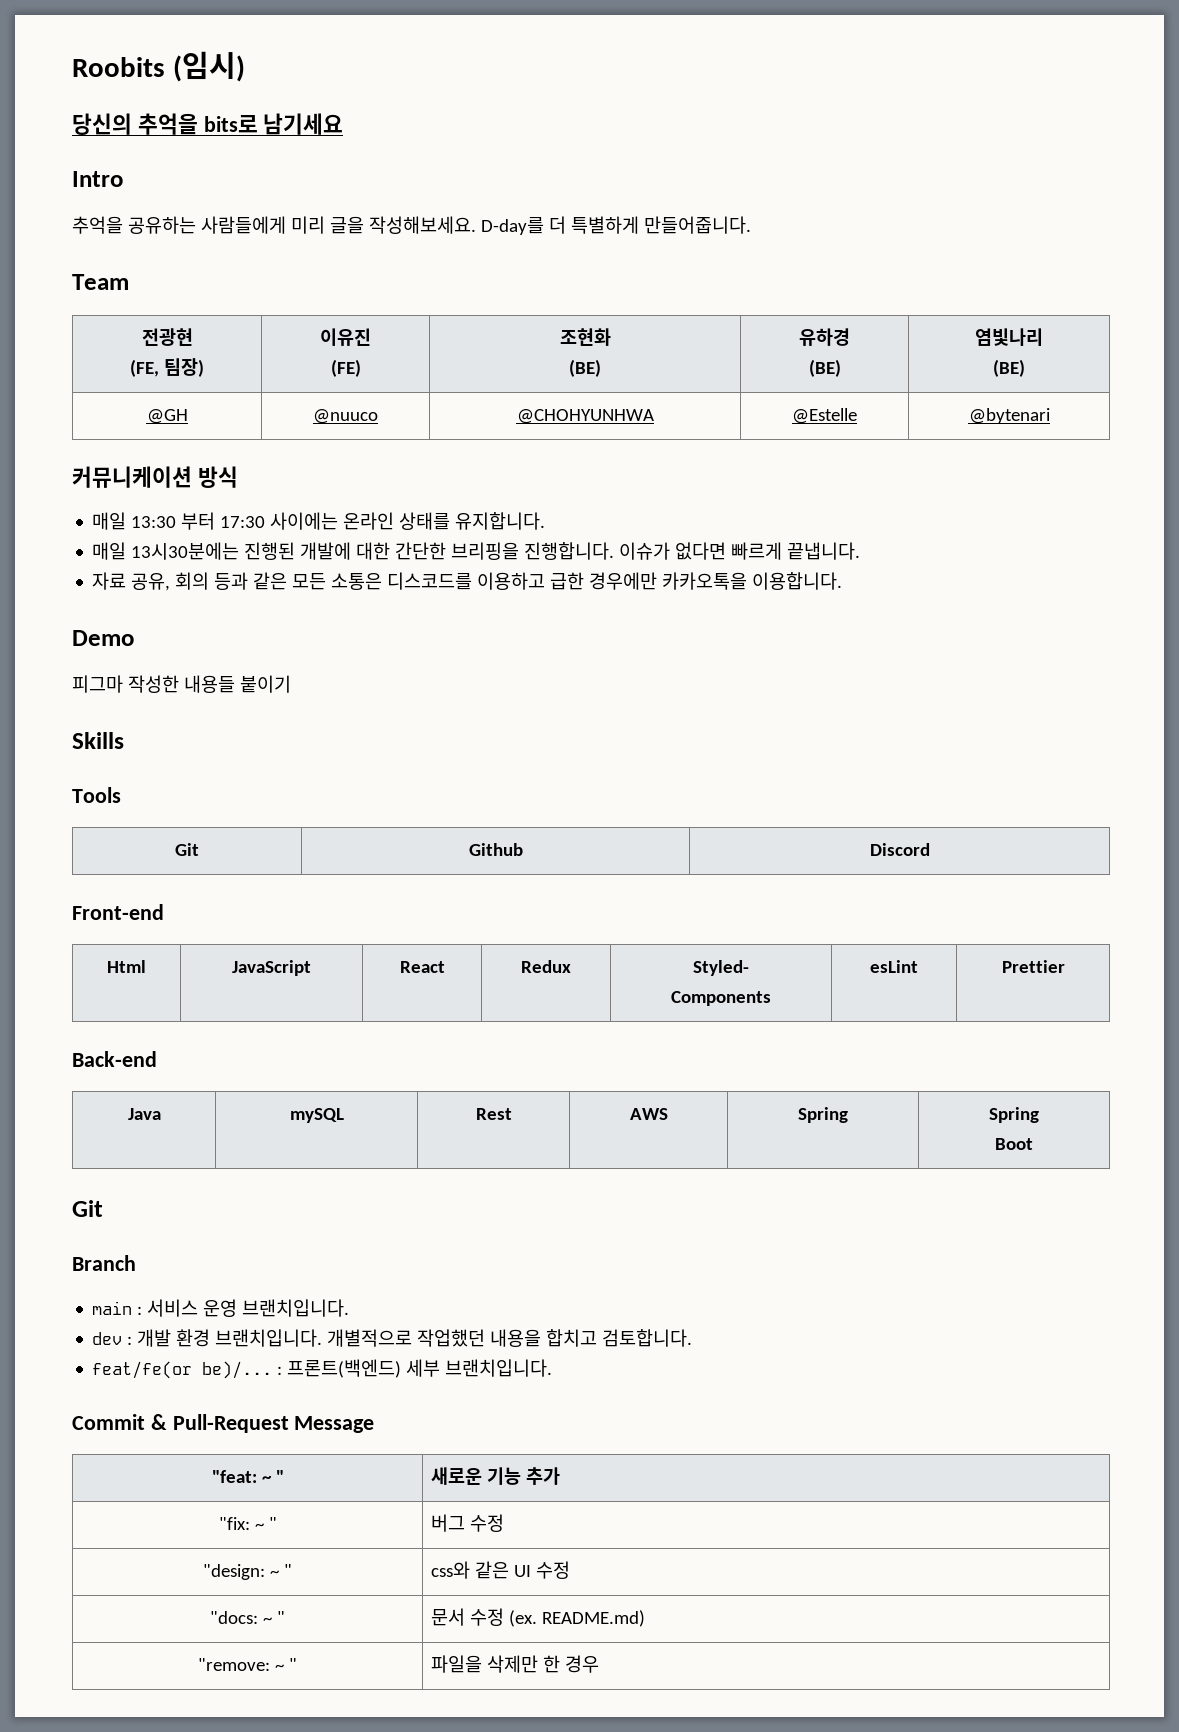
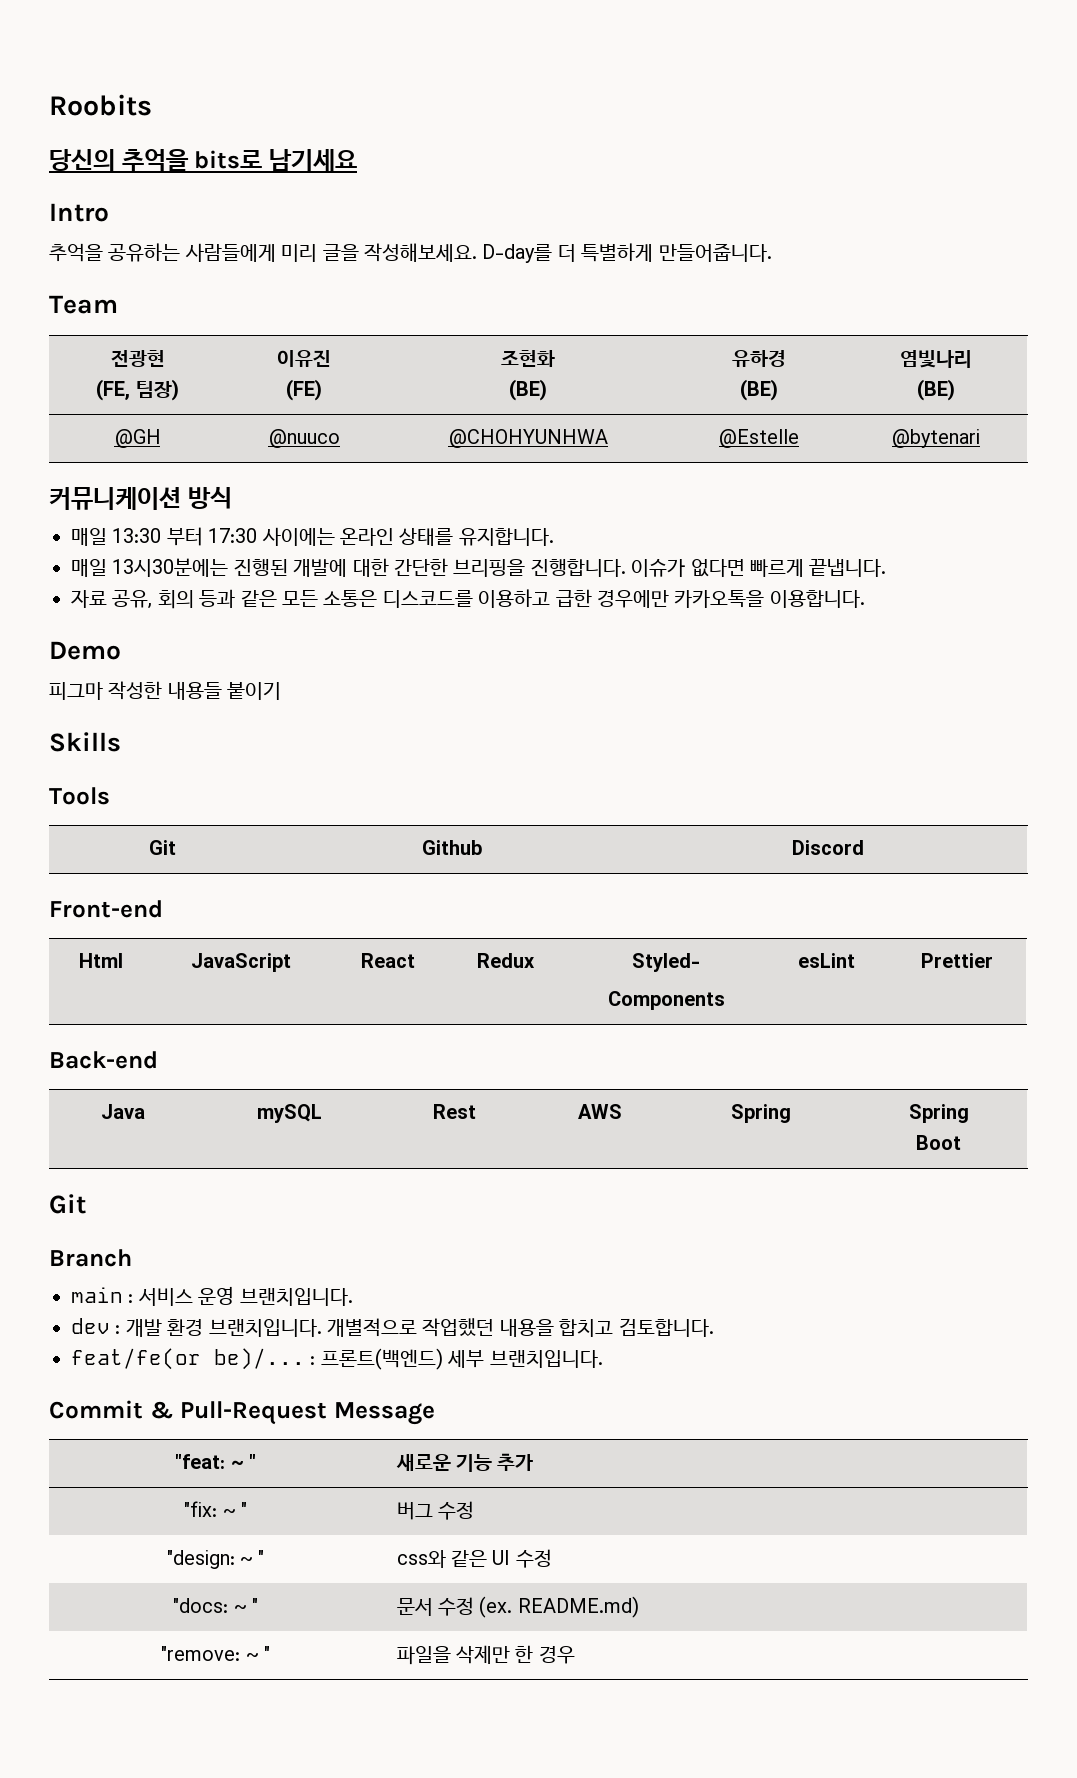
- Roobits (임시)
+ Roobits

